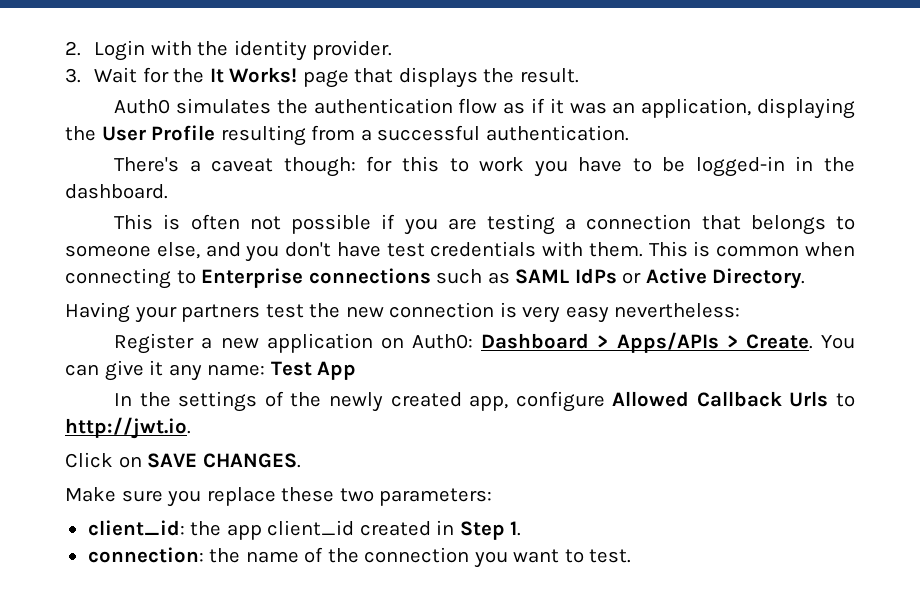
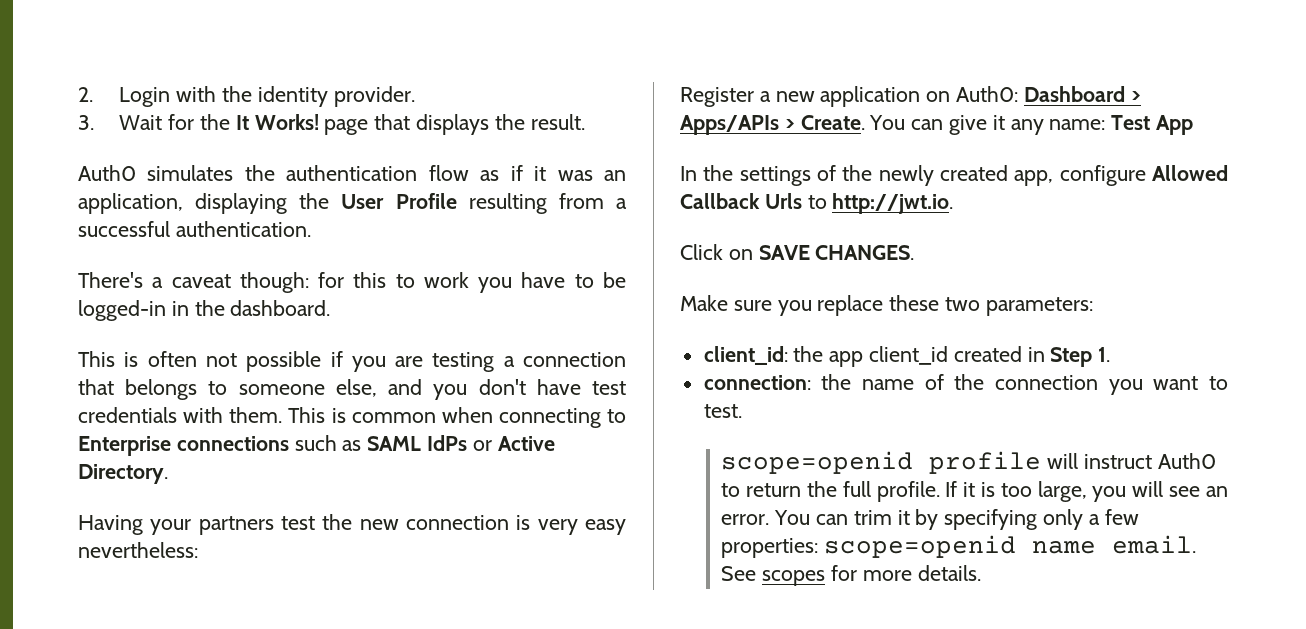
+ scope=openid profile will instruct Auth0 to return the full profile. If it is too large, you will see an error. You can trim it by specifying only a few properties: scope=openid name email. See scopes for more details.

